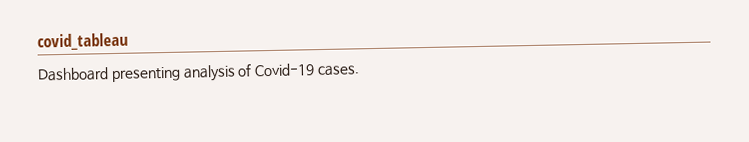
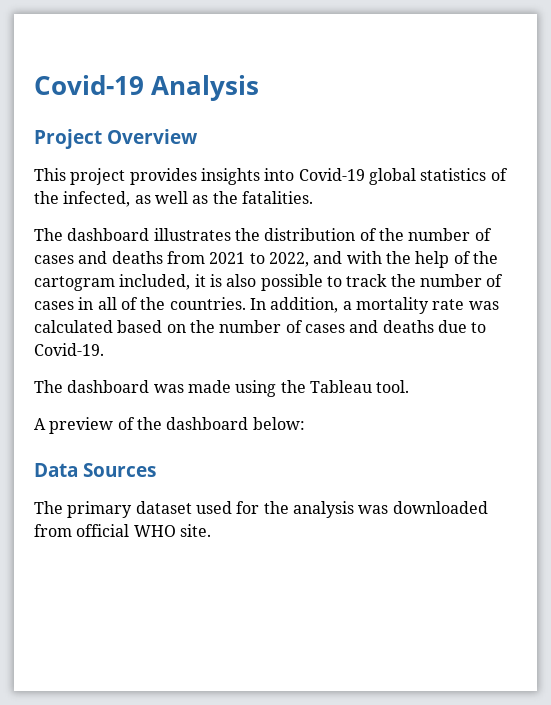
- covid_tableau
- Dashboard presenting analysis of Covid-19 cases.
+ Covid-19 Analysis
+ Project Overview
+ This project provides insights into Covid-19 global statistics of the infected, as well as the fatalities.
+ The dashboard illustrates the distribution of the number of cases and deaths from 2021 to 2022, and with the help of the cartogram included, it is also possible to track the number of cases in all of the countries. In addition, a mortality rate was calculated based on the number of cases and deaths due to Covid-19.
+ The dashboard was made using the Tableau tool.
+ A preview of the dashboard below:
+ Data Sources
+ The primary dataset used for the analysis was downloaded from official WHO site.

